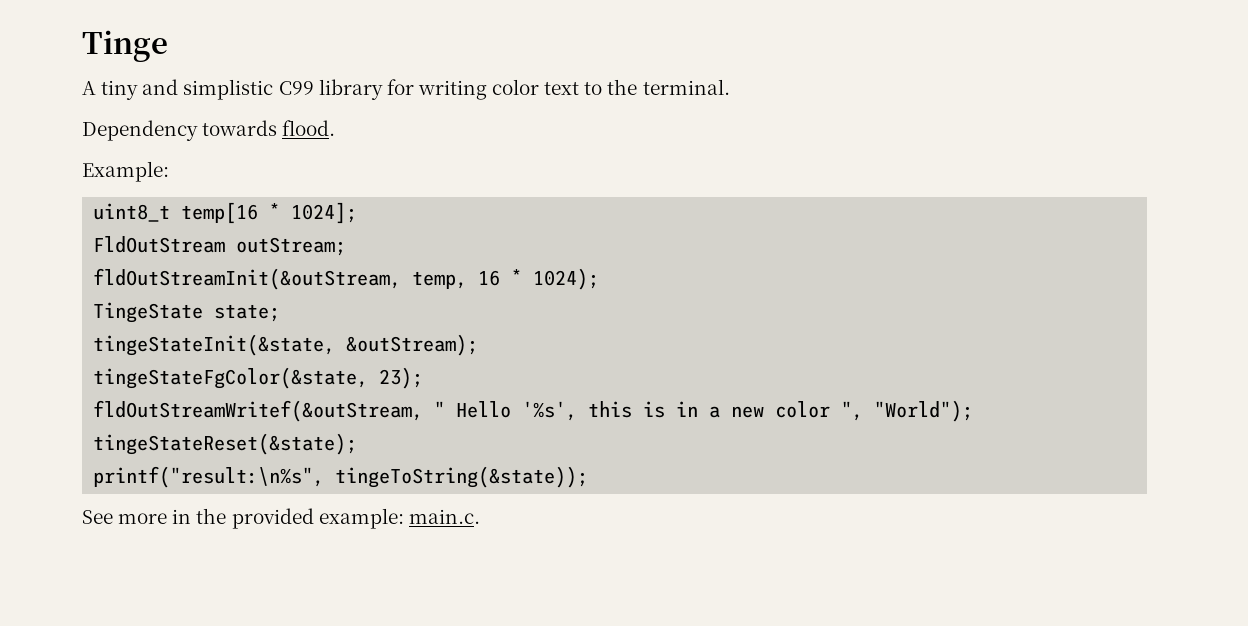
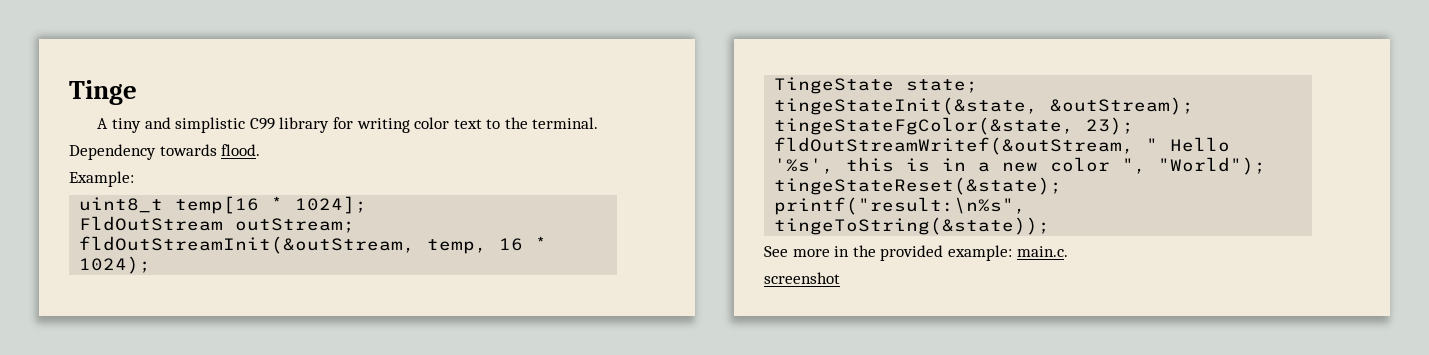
+ screenshot

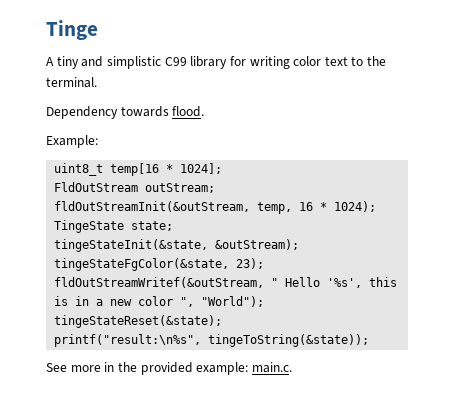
- screenshot

